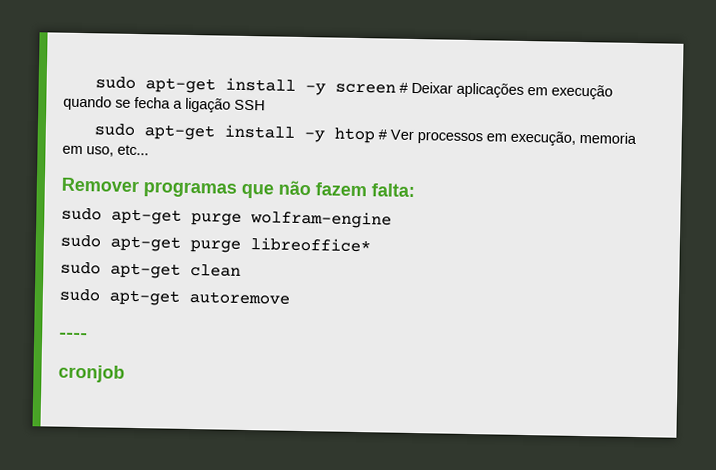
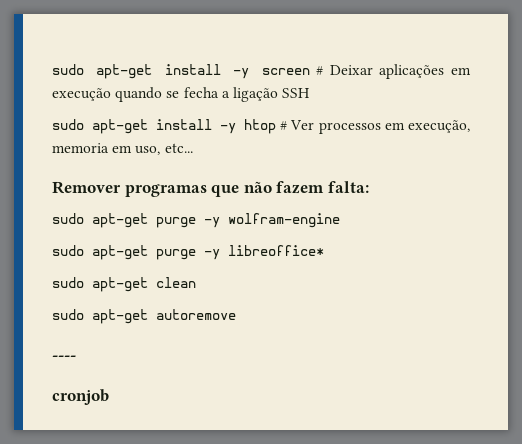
- sudo apt-get purge wolfram-engine
+ sudo apt-get purge -y wolfram-engine
- sudo apt-get purge libreoffice*
+ sudo apt-get purge -y libreoffice*

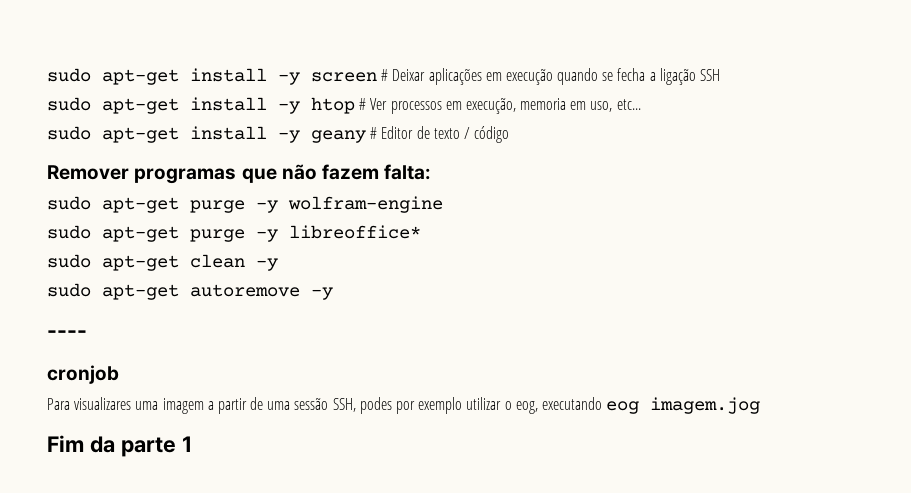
+ sudo apt-get install -y geany # Editor de texto / código
- sudo apt-get clean
+ sudo apt-get clean -y
- sudo apt-get autoremove
+ sudo apt-get autoremove -y
+ Para visualizares uma imagem a partir de uma sessão SSH, podes por exemplo utilizar o eog, executando eog imagem.jog
+ Fim da parte 1

